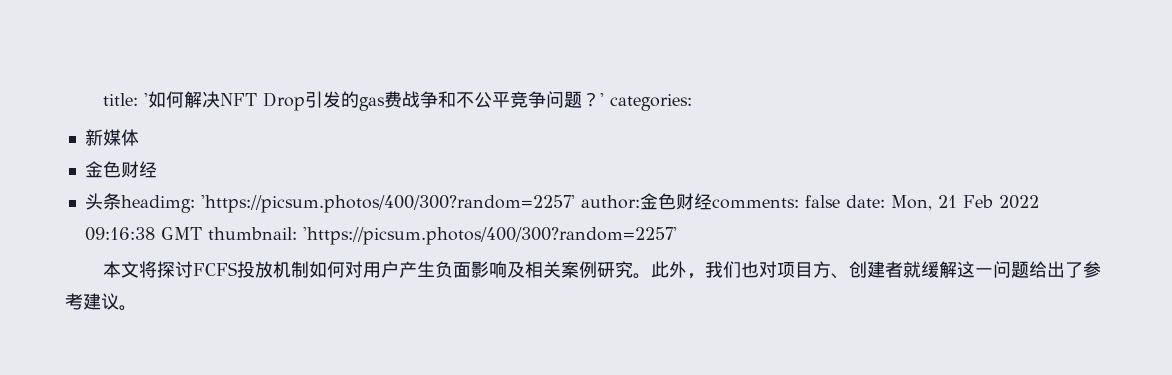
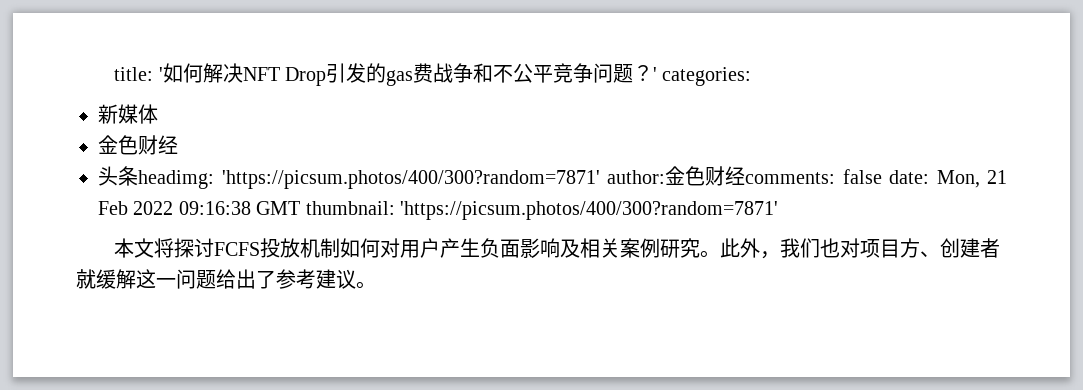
- 头条headimg: 'https://picsum.photos/400/300?random=2257' author:金色财经comments: false date: Mon, 21 Feb 2022 09:16:38 GMT thumbnail: 'https://picsum.photos/400/300?random=2257'
+ 头条headimg: 'https://picsum.photos/400/300?random=7871' author:金色财经comments: false date: Mon, 21 Feb 2022 09:16:38 GMT thumbnail: 'https://picsum.photos/400/300?random=7871'

